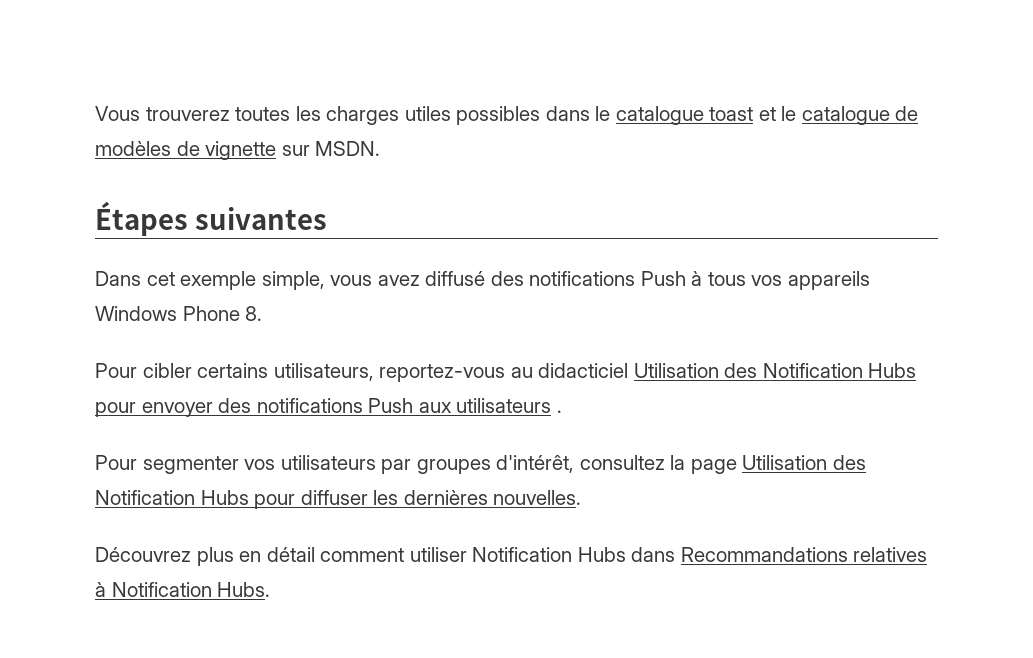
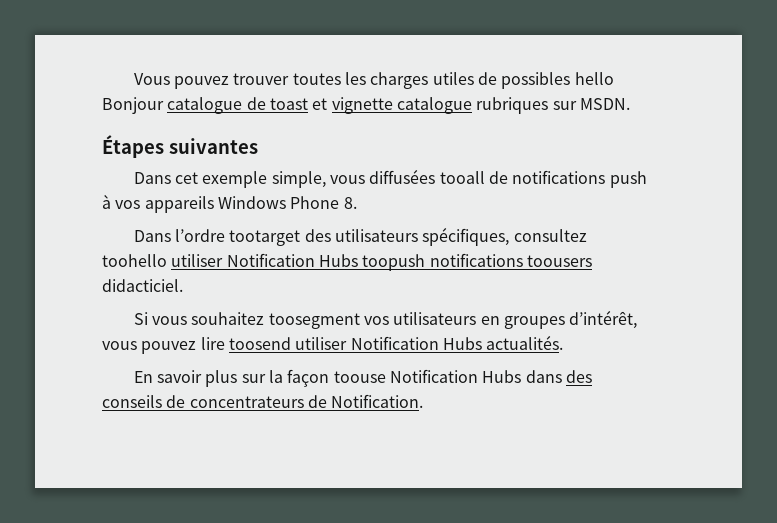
- Vous trouverez toutes les charges utiles possibles dans le catalogue toast et le catalogue de modèles de vignette sur MSDN.
+ Vous pouvez trouver toutes les charges utiles de possibles hello Bonjour catalogue de toast et vignette catalogue rubriques sur MSDN.
- Dans cet exemple simple, vous avez diffusé des notifications Push à tous vos appareils Windows Phone 8.
+ Dans cet exemple simple, vous diffusées tooall de notifications push à vos appareils Windows Phone 8.
- Pour cibler certains utilisateurs, reportez-vous au didacticiel Utilisation des Notification Hubs pour envoyer des notifications Push aux utilisateurs .
- Pour segmenter vos utilisateurs par groupes d'intérêt, consultez la page Utilisation des Notification Hubs pour diffuser les dernières nouvelles.
- Découvrez plus en détail comment utiliser Notification Hubs dans Recommandations relatives à Notification Hubs.
+ Dans l’ordre tootarget des utilisateurs spécifiques, consultez toohello utiliser Notification Hubs toopush notifications toousers didacticiel.
+ Si vous souhaitez toosegment vos utilisateurs en groupes d’intérêt, vous pouvez lire toosend utiliser Notification Hubs actualités.
+ En savoir plus sur la façon toouse Notification Hubs dans des conseils de concentrateurs de Notification.

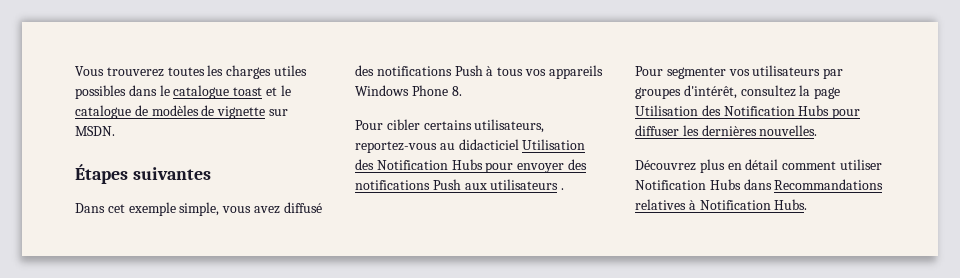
- Vous pouvez trouver toutes les charges utiles de possibles hello Bonjour catalogue de toast et vignette catalogue rubriques sur MSDN.
+ Vous trouverez toutes les charges utiles possibles dans le catalogue toast et le catalogue de modèles de vignette sur MSDN.
- Dans cet exemple simple, vous diffusées tooall de notifications push à vos appareils Windows Phone 8.
+ Dans cet exemple simple, vous avez diffusé des notifications Push à tous vos appareils Windows Phone 8.
- Dans l’ordre tootarget des utilisateurs spécifiques, consultez toohello utiliser Notification Hubs toopush notifications toousers didacticiel.
- Si vous souhaitez toosegment vos utilisateurs en groupes d’intérêt, vous pouvez lire toosend utiliser Notification Hubs actualités.
- En savoir plus sur la façon toouse Notification Hubs dans des conseils de concentrateurs de Notification.
+ Pour cibler certains utilisateurs, reportez-vous au didacticiel Utilisation des Notification Hubs pour envoyer des notifications Push aux utilisateurs .
+ Pour segmenter vos utilisateurs par groupes d'intérêt, consultez la page Utilisation des Notification Hubs pour diffuser les dernières nouvelles.
+ Découvrez plus en détail comment utiliser Notification Hubs dans Recommandations relatives à Notification Hubs.

